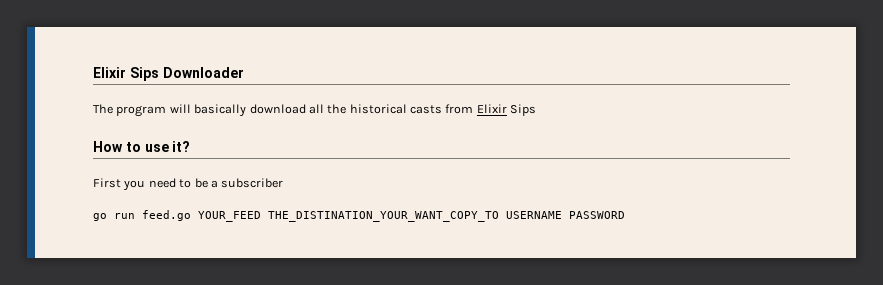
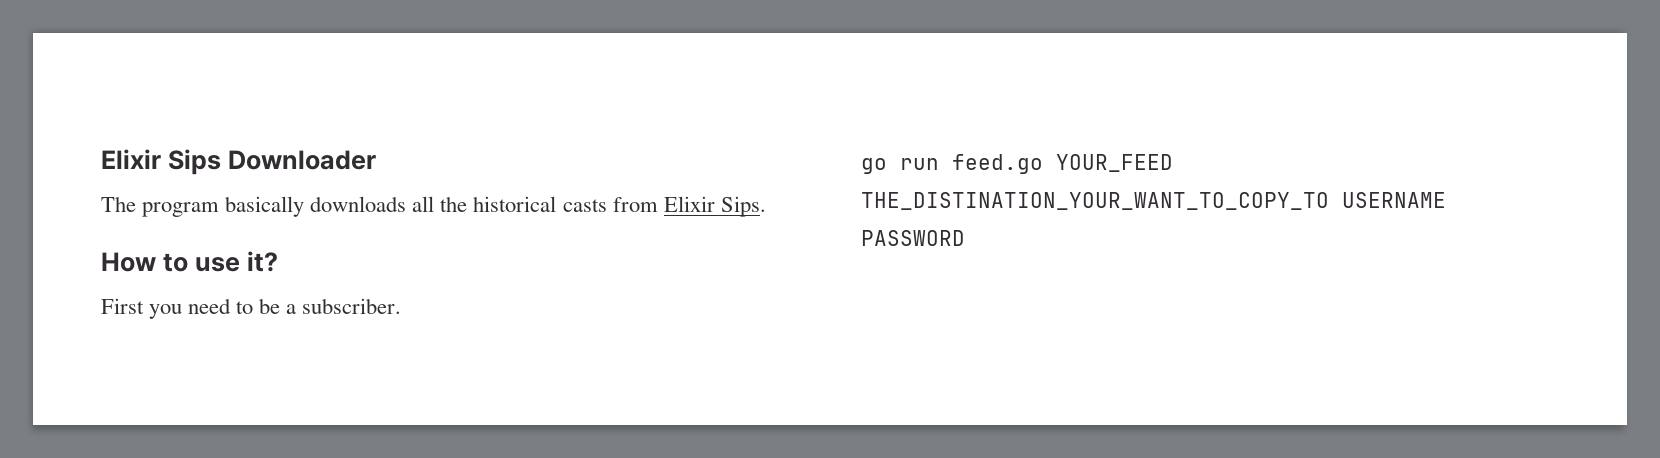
- The program will basically download all the historical casts from Elixir Sips
+ The program basically downloads all the historical casts from Elixir Sips.
- First you need to be a subscriber
+ First you need to be a subscriber.
- go run feed.go YOUR_FEED THE_DISTINATION_YOUR_WANT_COPY_TO USERNAME PASSWORD
+ go run feed.go YOUR_FEED THE_DISTINATION_YOUR_WANT_TO_COPY_TO USERNAME PASSWORD

